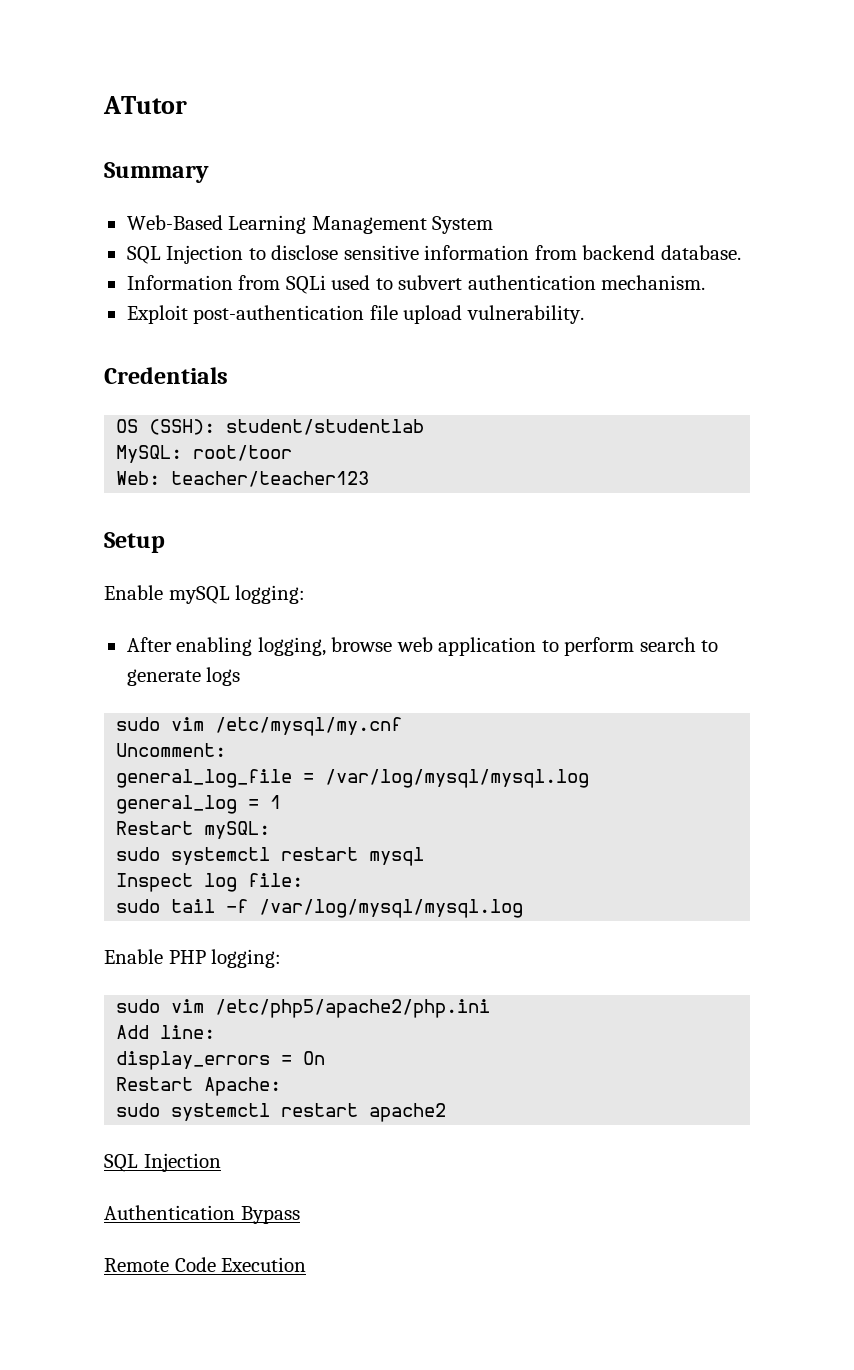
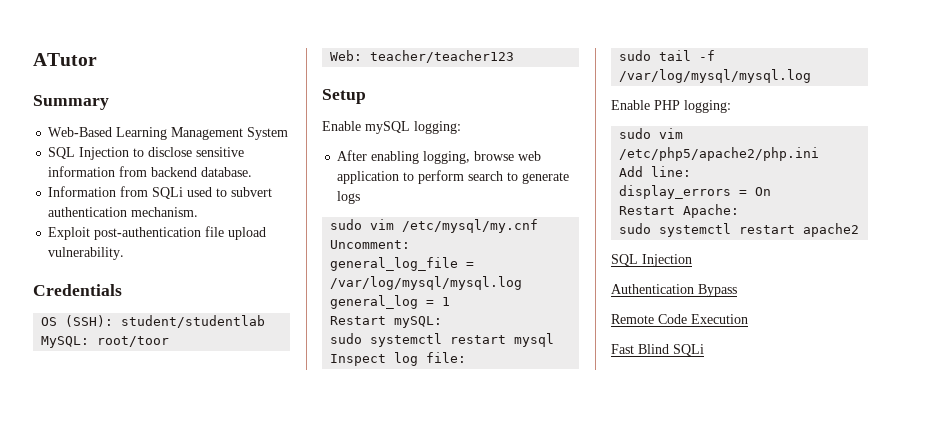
+ Fast Blind SQLi

